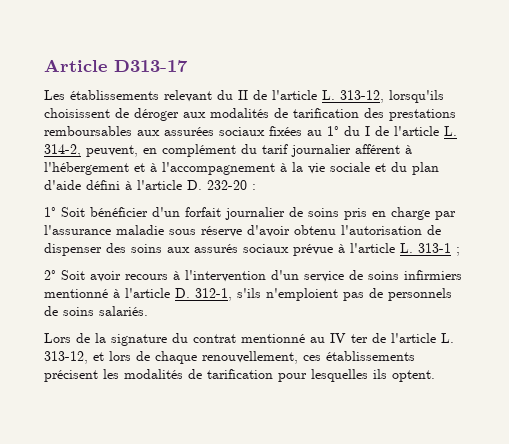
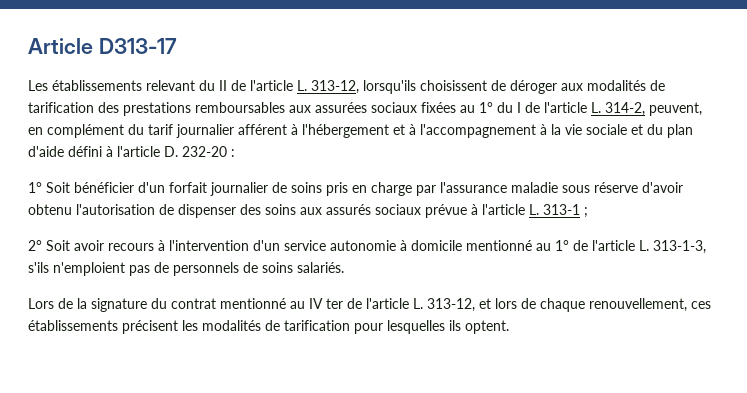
- 2° Soit avoir recours à l'intervention d'un service de soins infirmiers mentionné à l'article D. 312-1, s'ils n'emploient pas de personnels de soins salariés.
+ 2° Soit avoir recours à l'intervention d'un service autonomie à domicile mentionné au 1° de l'article L. 313-1-3, s'ils n'emploient pas de personnels de soins salariés.

